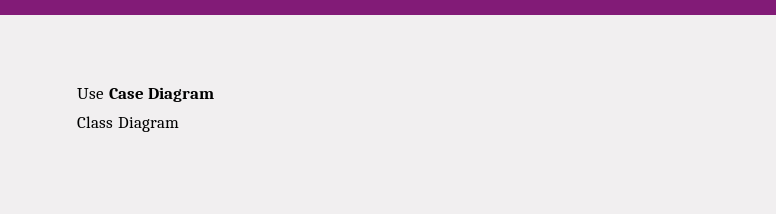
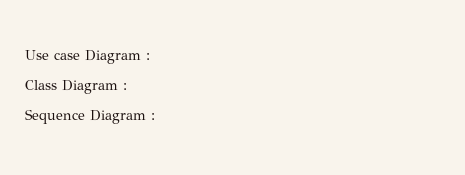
- Use Case Diagram
+ Use case Diagram :
- Class Diagram
+ Class Diagram :
+ Sequence Diagram :

